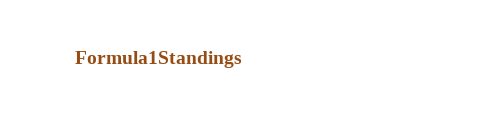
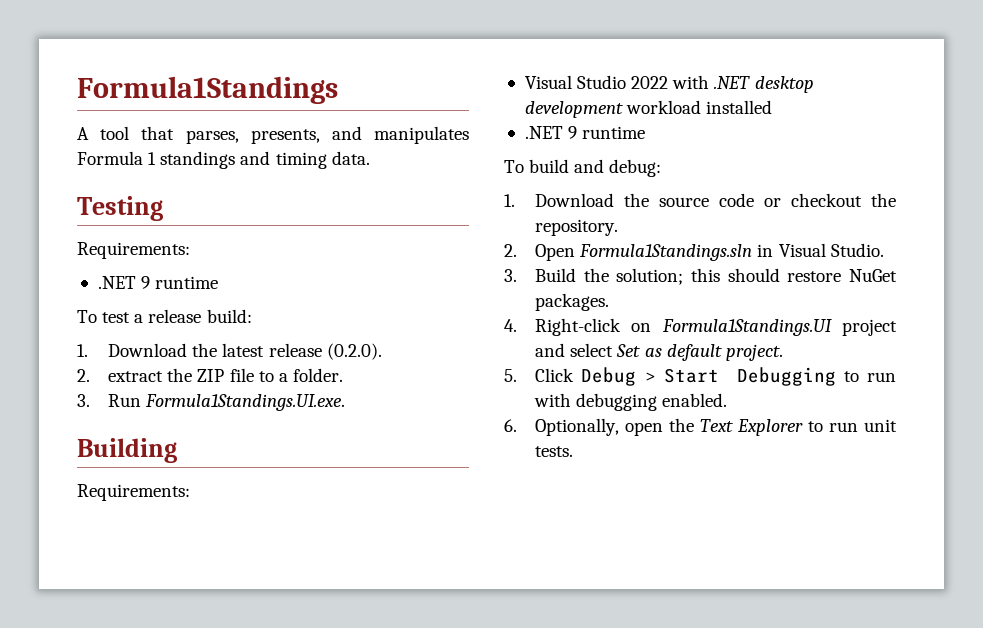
+ A tool that parses, presents, and manipulates Formula 1 standings and timing data.
+ Testing
+ Requirements:
+ .NET 9 runtime
+ To test a release build:
+ 1. Download the latest release (0.2.0).
+ 2. extract the ZIP file to a folder.
+ 3. Run Formula1Standings.UI.exe.
+ Building
+ Requirements:
+ Visual Studio 2022 with .NET desktop development workload installed
+ .NET 9 runtime
+ To build and debug:
+ 1. Download the source code or checkout the repository.
+ 2. Open Formula1Standings.sln in Visual Studio.
+ 3. Build the solution; this should restore NuGet packages.
+ 4. Right-click on Formula1Standings.UI project and select Set as default project.
+ 5. Click Debug > Start Debugging to run with debugging enabled.
+ 6. Optionally, open the Text Explorer to run unit tests.

